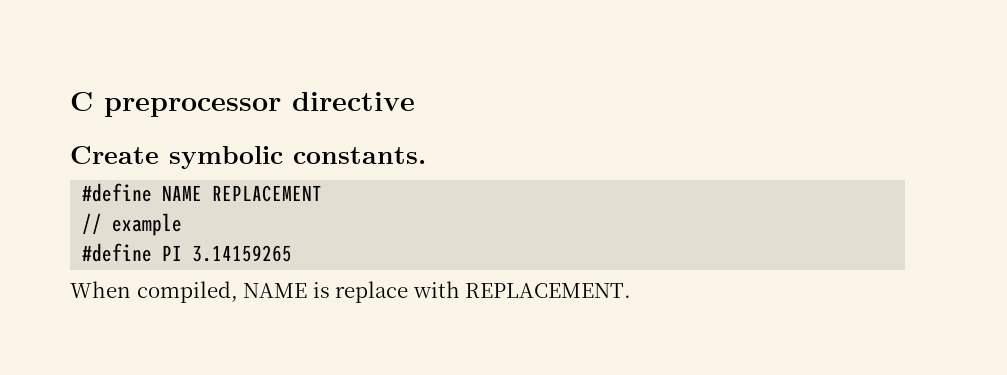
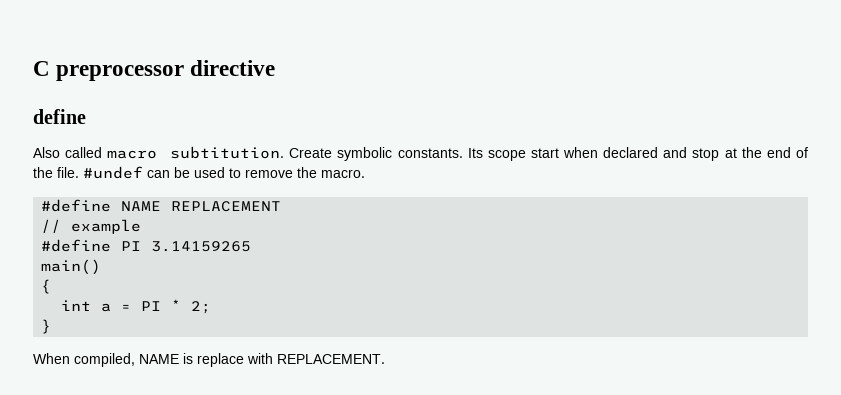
- Create symbolic constants.
+ define
+ Also called macro subtitution. Create symbolic constants. Its scope start when declared and stop at the end of the file. #undef can be used to remove the macro.
+ main()
+ {
+ int a = PI * 2;
+ }

